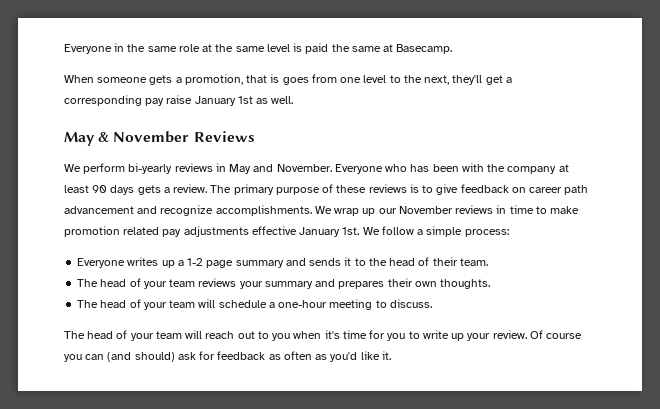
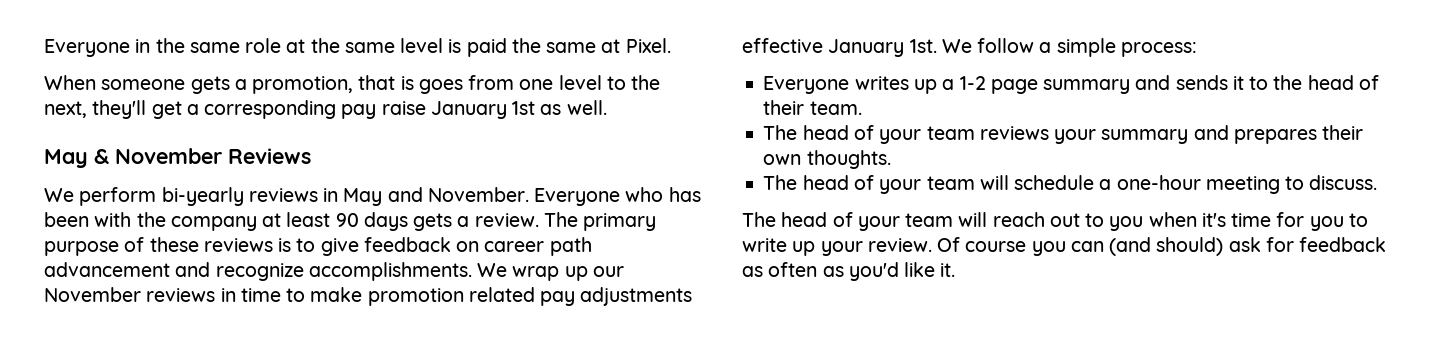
- Everyone in the same role at the same level is paid the same at Basecamp.
+ Everyone in the same role at the same level is paid the same at Pixel.

